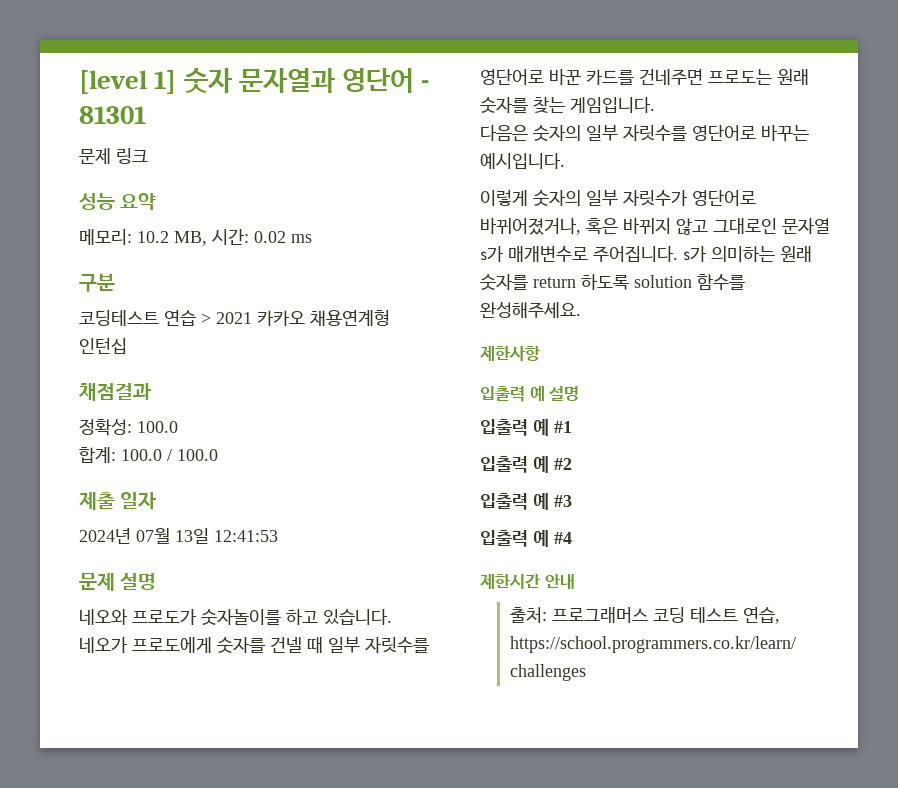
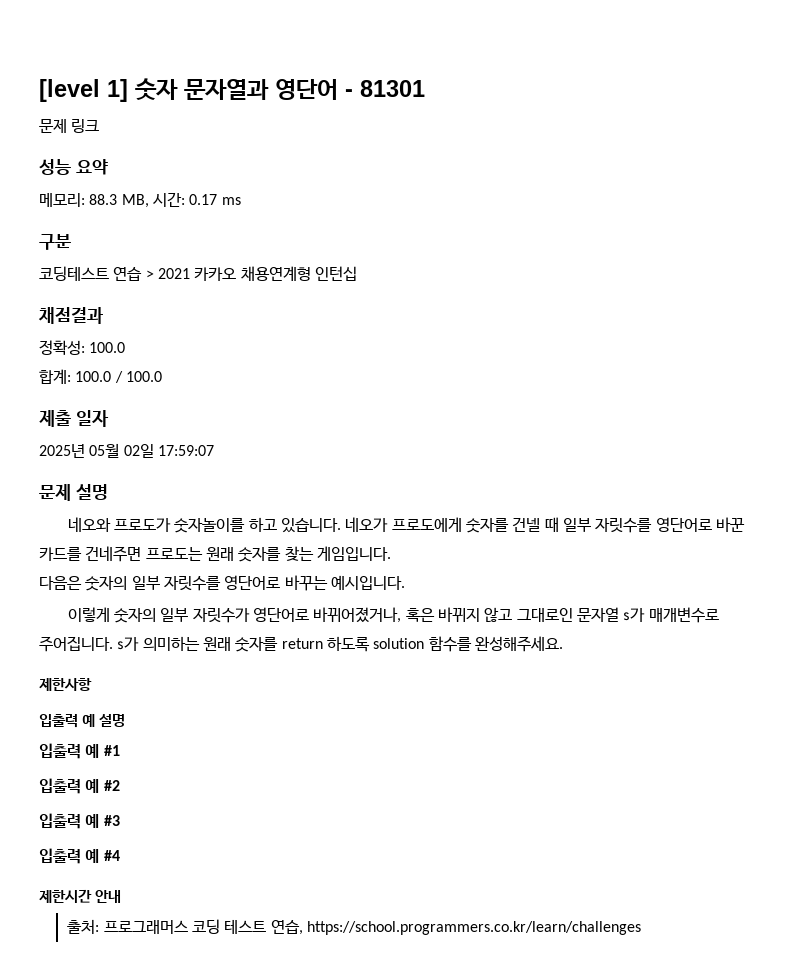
- 메모리: 10.2 MB, 시간: 0.02 ms
+ 메모리: 88.3 MB, 시간: 0.17 ms
- 2024년 07월 13일 12:41:53
+ 2025년 05월 02일 17:59:07

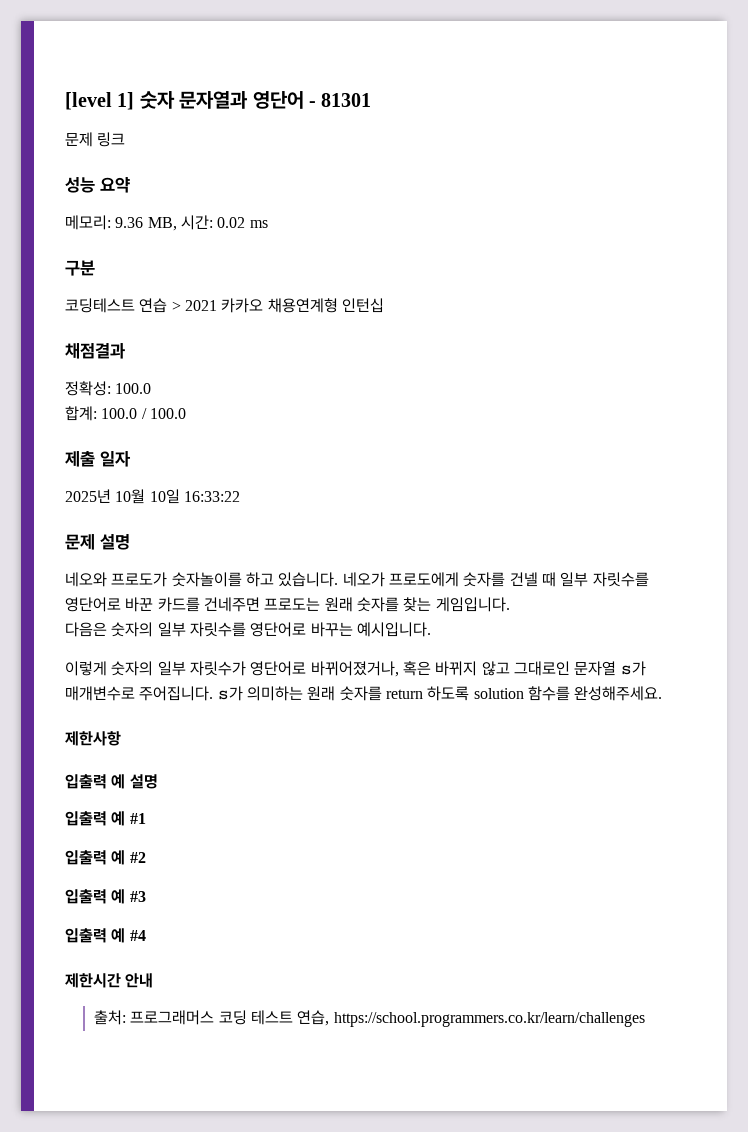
- 메모리: 88.3 MB, 시간: 0.17 ms
+ 메모리: 9.36 MB, 시간: 0.02 ms
- 2025년 05월 02일 17:59:07
+ 2025년 10월 10일 16:33:22

